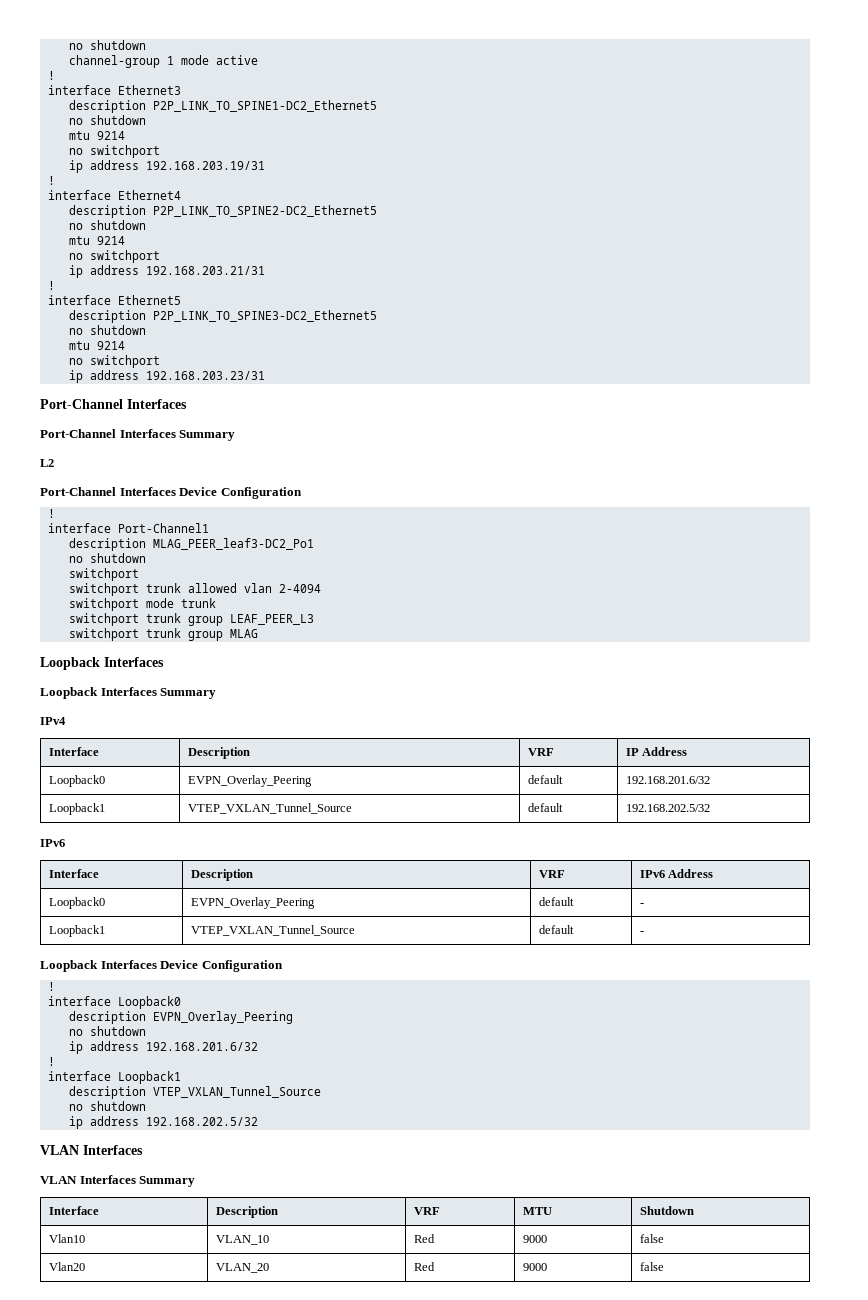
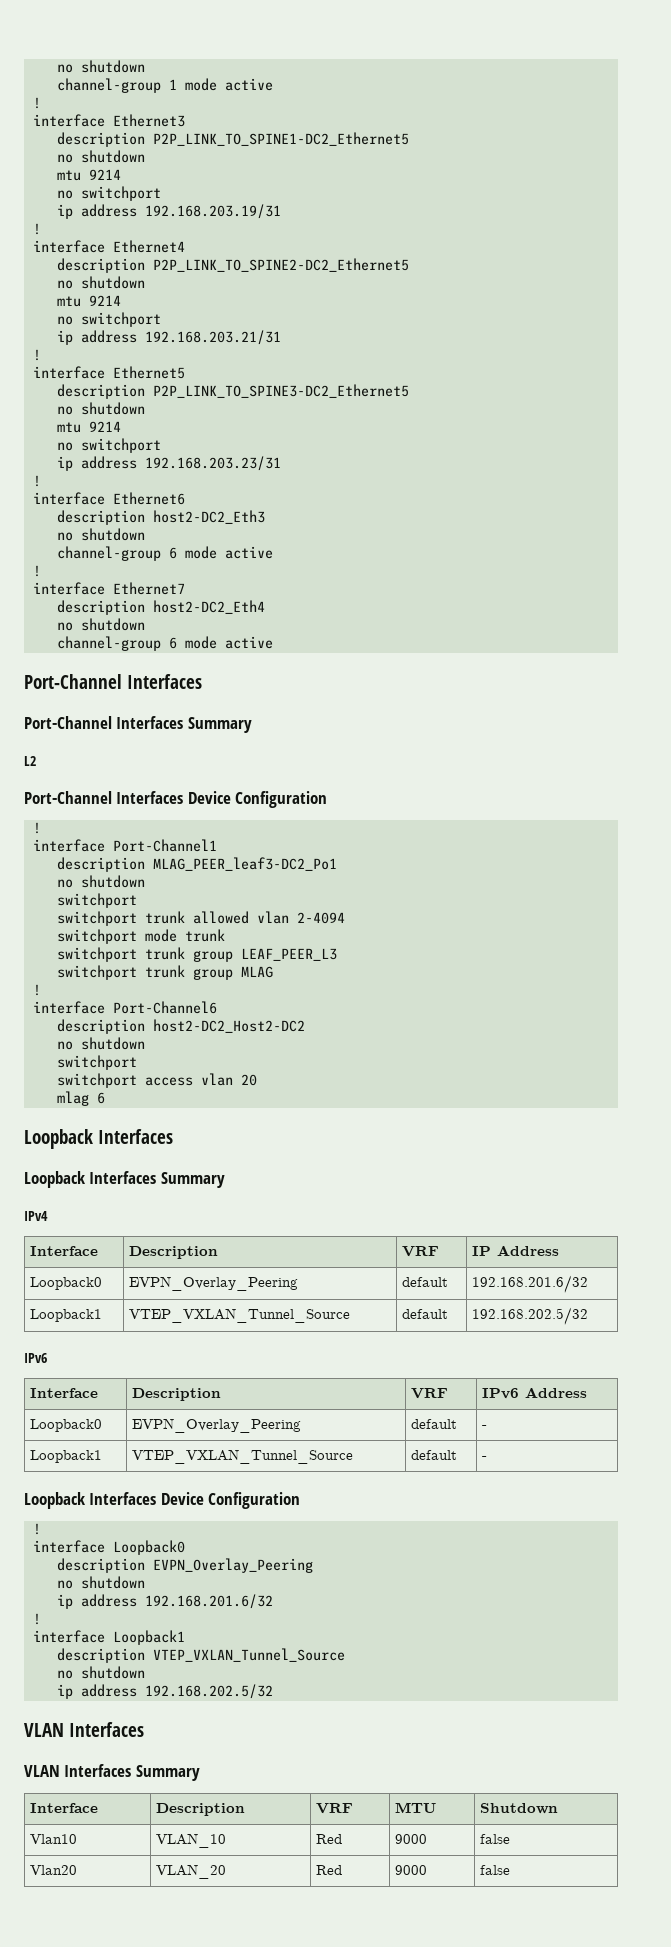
  ip address 192.168.203.23/31
+ !
+ interface Ethernet6
+ description host2-DC2_Eth3
+ no shutdown
+ channel-group 6 mode active
+ !
+ interface Ethernet7
+ description host2-DC2_Eth4
+ no shutdown
+ channel-group 6 mode active
  switchport trunk group MLAG
+ !
+ interface Port-Channel6
+ description host2-DC2_Host2-DC2
+ no shutdown
+ switchport
+ switchport access vlan 20
+ mlag 6

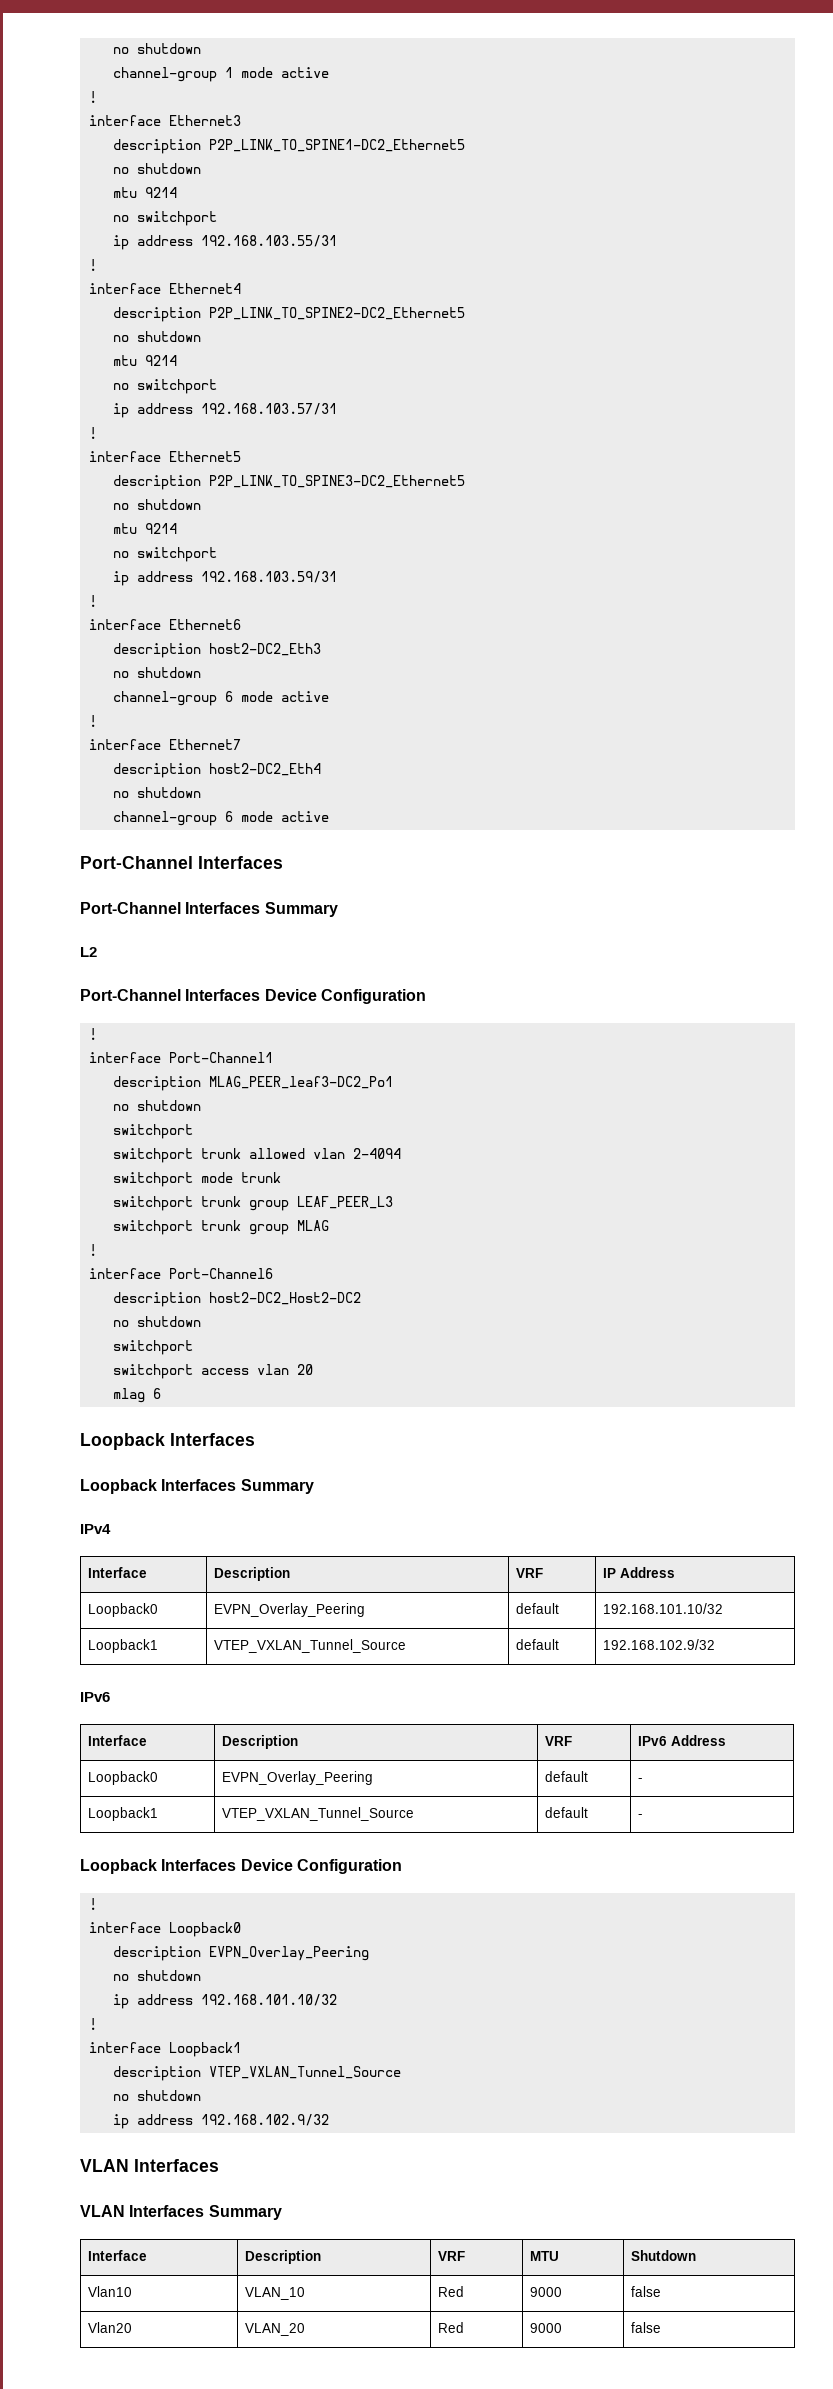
- ip address 192.168.203.19/31
+ ip address 192.168.103.55/31
- ip address 192.168.203.21/31
+ ip address 192.168.103.57/31
- ip address 192.168.203.23/31
+ ip address 192.168.103.59/31
- Loopback0 | EVPN_Overlay_Peering | default | 192.168.201.6/32
- Loopback1 | VTEP_VXLAN_Tunnel_Source | default | 192.168.202.5/32
+ Loopback0 | EVPN_Overlay_Peering | default | 192.168.101.10/32
+ Loopback1 | VTEP_VXLAN_Tunnel_Source | default | 192.168.102.9/32
- ip address 192.168.201.6/32
+ ip address 192.168.101.10/32
- ip address 192.168.202.5/32
+ ip address 192.168.102.9/32

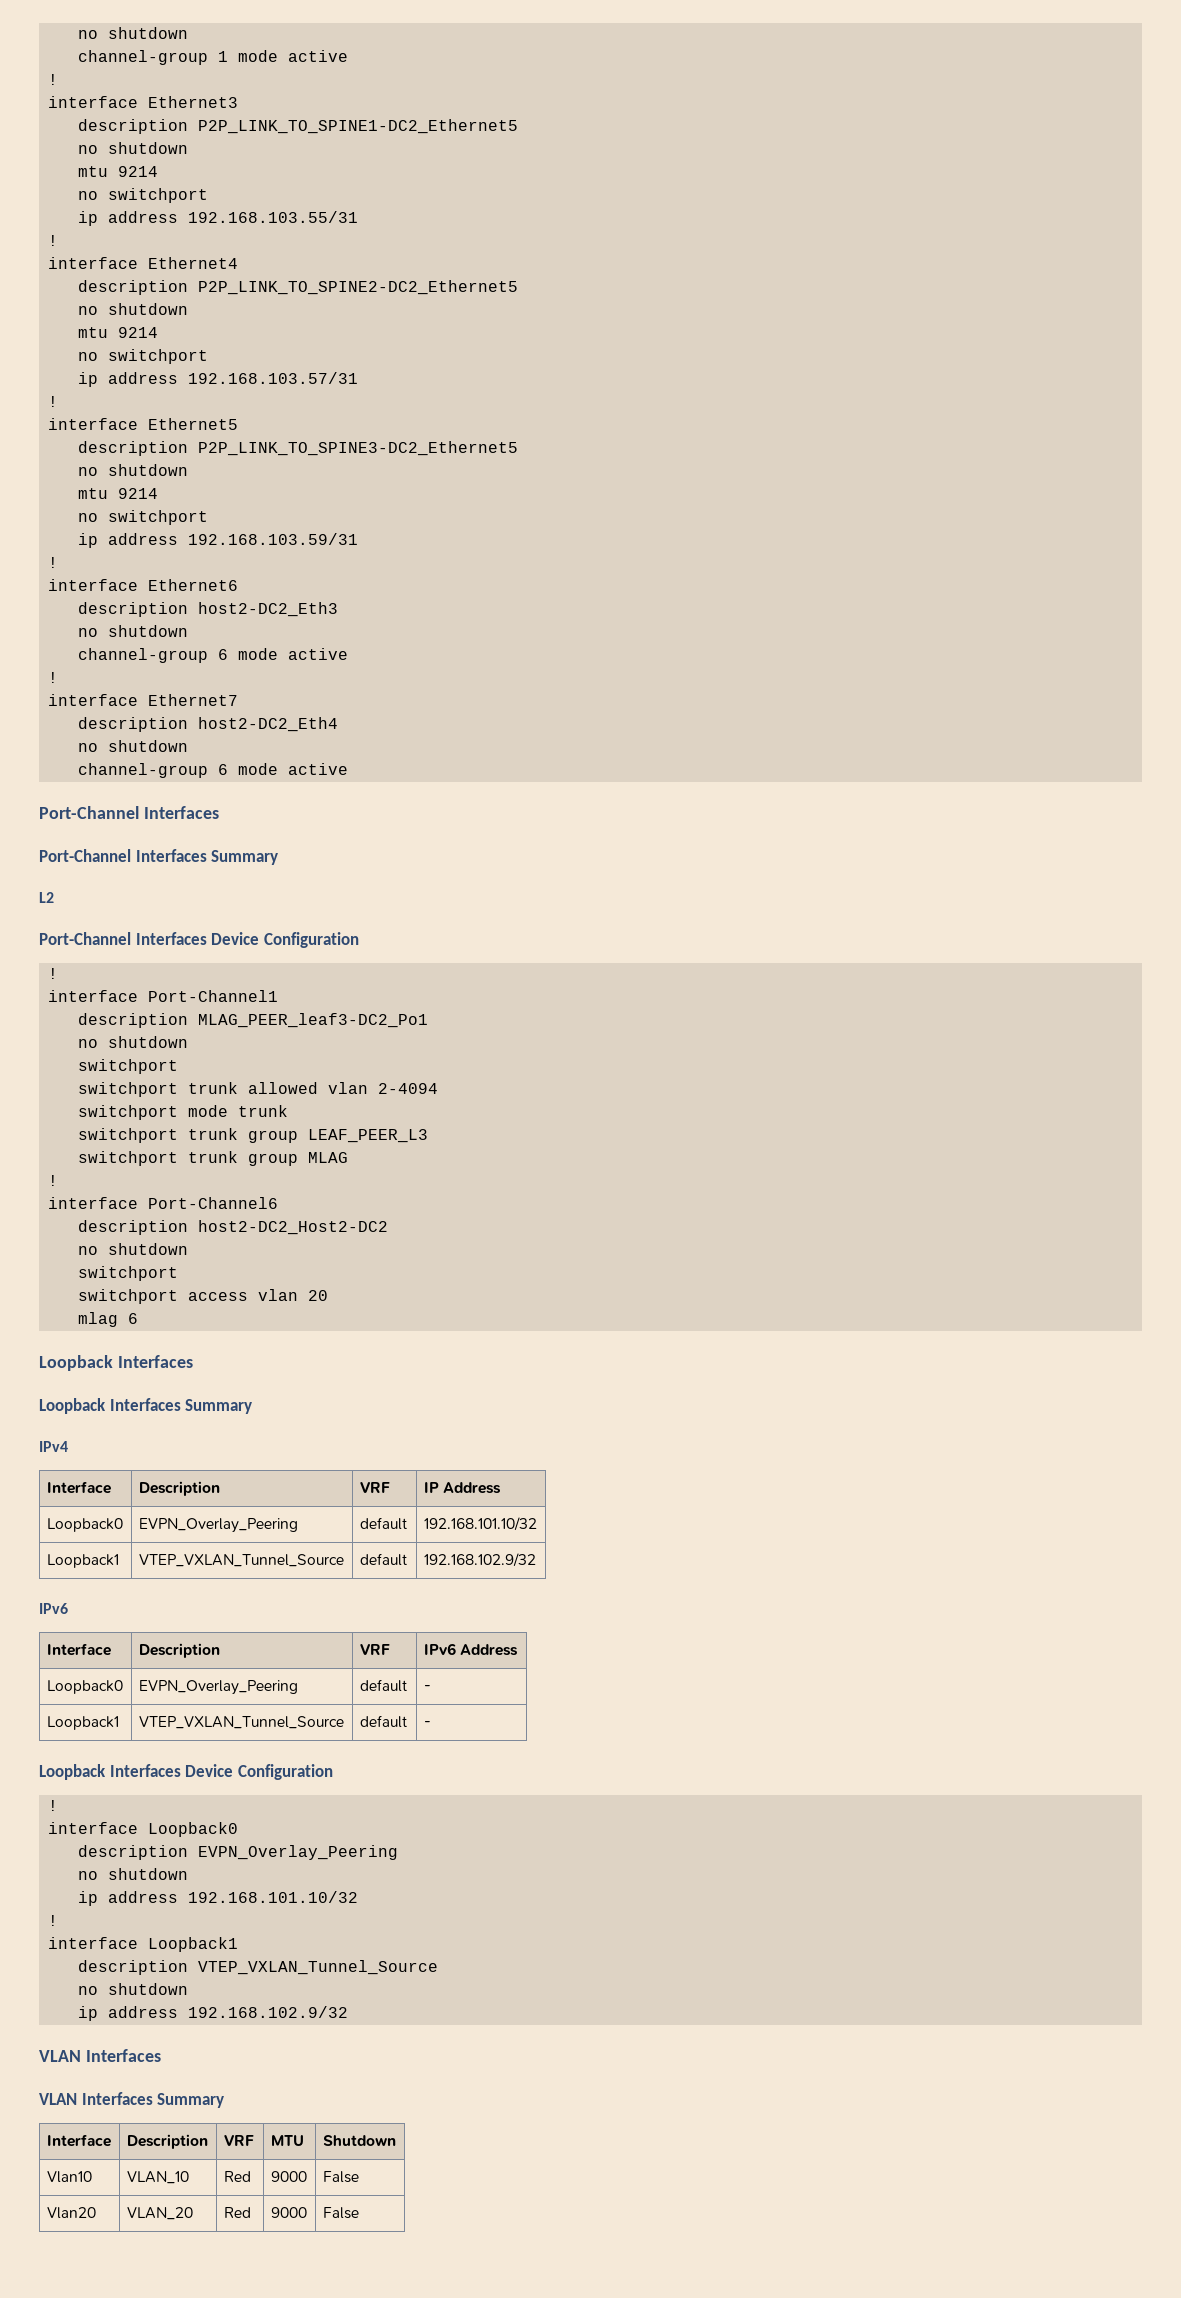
- Vlan10 | VLAN_10 | Red | 9000 | false
+ Vlan10 | VLAN_10 | Red | 9000 | False
- Vlan20 | VLAN_20 | Red | 9000 | false
+ Vlan20 | VLAN_20 | Red | 9000 | False

